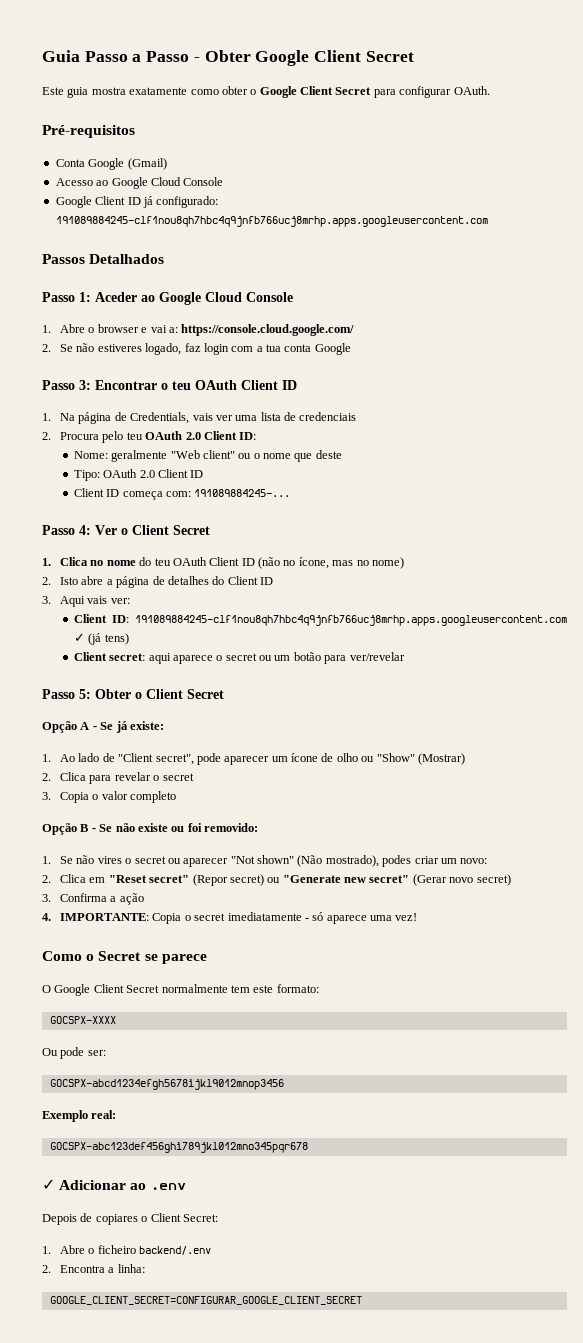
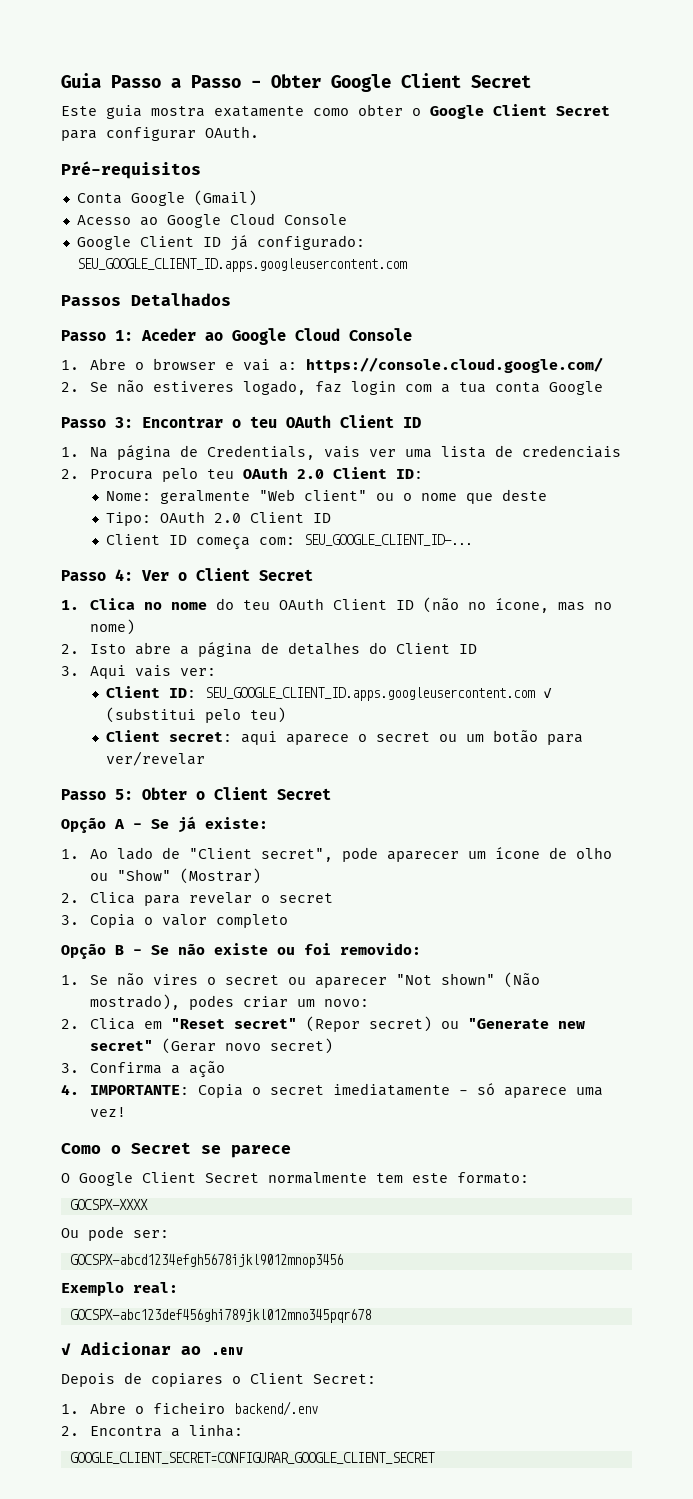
- Google Client ID já configurado: 191089884245-clf1nou8qh7hbc4q9jnfb766ucj8mrhp.apps.googleusercontent.com
+ Google Client ID já configurado: SEU_GOOGLE_CLIENT_ID.apps.googleusercontent.com
- Client ID começa com: 191089884245-...
+ Client ID começa com: SEU_GOOGLE_CLIENT_ID-...
- Client ID: 191089884245-clf1nou8qh7hbc4q9jnfb766ucj8mrhp.apps.googleusercontent.com ✓ (já tens)
+ Client ID: SEU_GOOGLE_CLIENT_ID.apps.googleusercontent.com ✓ (substitui pelo teu)

